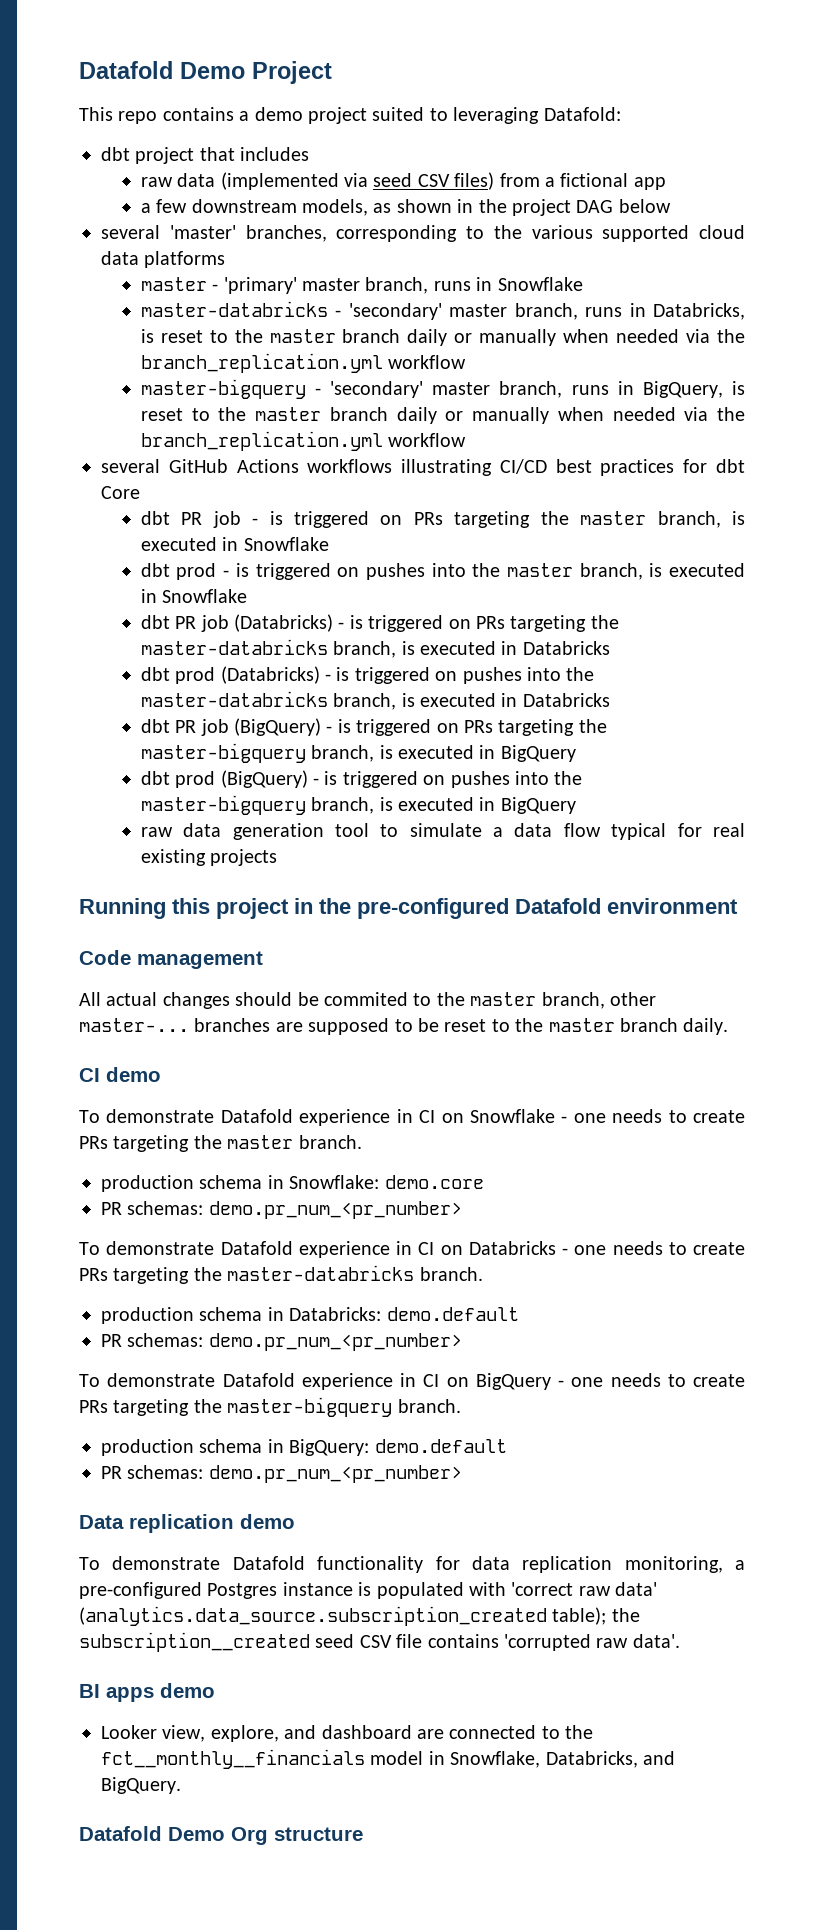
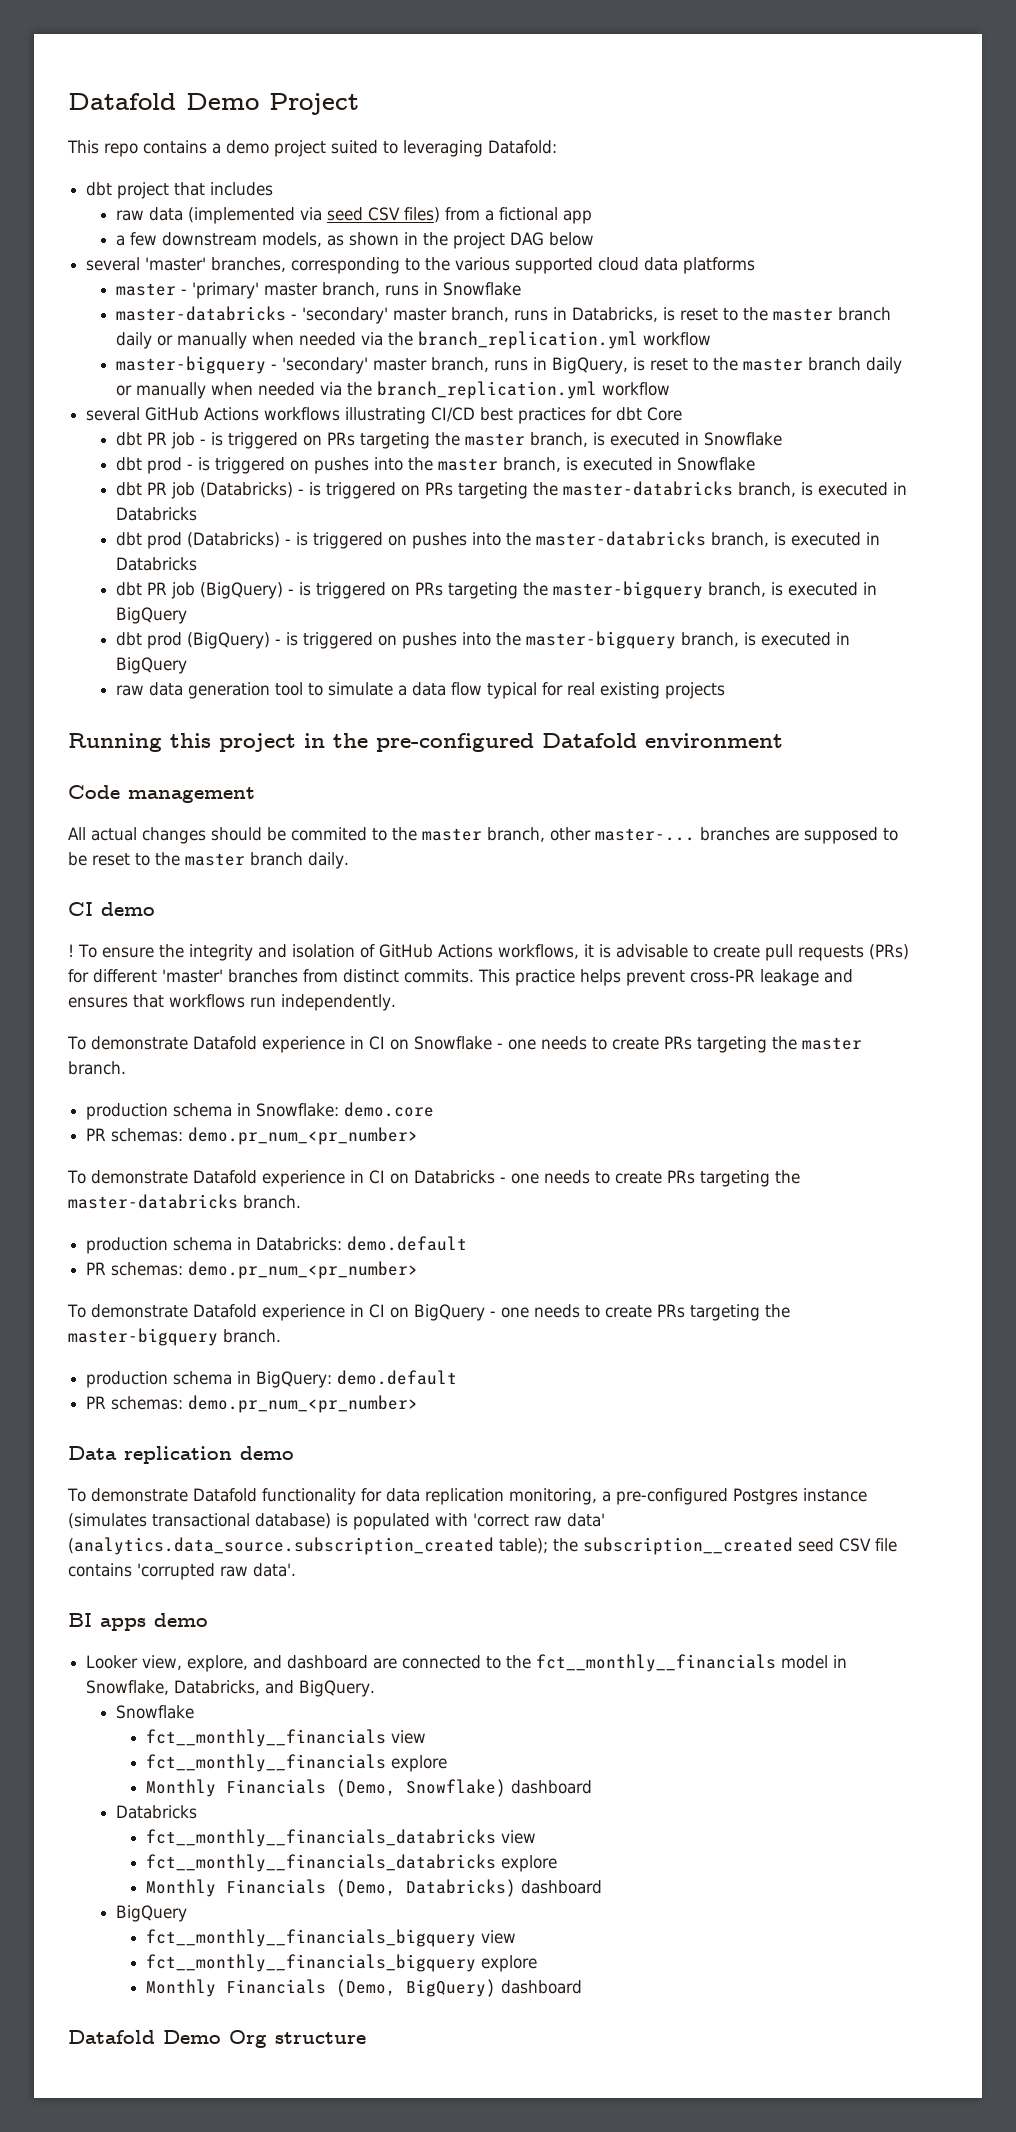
+ ! To ensure the integrity and isolation of GitHub Actions workflows, it is advisable to create pull requests (PRs) for different 'master' branches from distinct commits. This practice helps prevent cross-PR leakage and ensures that workflows run independently.
- To demonstrate Datafold functionality for data replication monitoring, a pre-configured Postgres instance is populated with 'correct raw data' (analytics.data_source.subscription_created table); the subscription__created seed CSV file contains 'corrupted raw data'.
+ To demonstrate Datafold functionality for data replication monitoring, a pre-configured Postgres instance (simulates transactional database) is populated with 'correct raw data' (analytics.data_source.subscription_created table); the subscription__created seed CSV file contains 'corrupted raw data'.
  Looker view, explore, and dashboard are connected to the fct__monthly__financials model in Snowflake, Databricks, and BigQuery.
+ Snowflake
+ fct__monthly__financials view
+ fct__monthly__financials explore
+ Monthly Financials (Demo, Snowflake) dashboard
+ Databricks
+ fct__monthly__financials_databricks view
+ fct__monthly__financials_databricks explore
+ Monthly Financials (Demo, Databricks) dashboard
+ BigQuery
+ fct__monthly__financials_bigquery view
+ fct__monthly__financials_bigquery explore
+ Monthly Financials (Demo, BigQuery) dashboard

